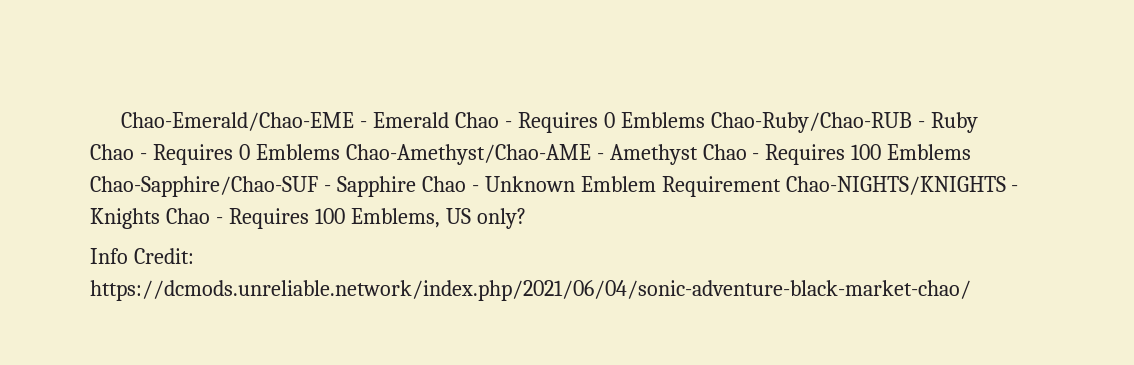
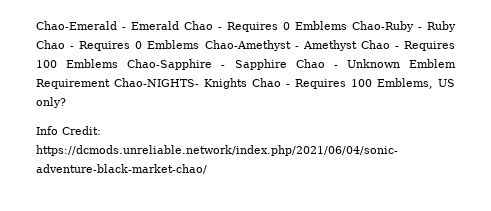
- Chao-Emerald/Chao-EME - Emerald Chao - Requires 0 Emblems Chao-Ruby/Chao-RUB - Ruby Chao - Requires 0 Emblems Chao-Amethyst/Chao-AME - Amethyst Chao - Requires 100 Emblems Chao-Sapphire/Chao-SUF - Sapphire Chao - Unknown Emblem Requirement Chao-NIGHTS/KNIGHTS - Knights Chao - Requires 100 Emblems, US only?
+ Chao-Emerald - Emerald Chao - Requires 0 Emblems Chao-Ruby - Ruby Chao - Requires 0 Emblems Chao-Amethyst - Amethyst Chao - Requires 100 Emblems Chao-Sapphire - Sapphire Chao - Unknown Emblem Requirement Chao-NIGHTS- Knights Chao - Requires 100 Emblems, US only?

